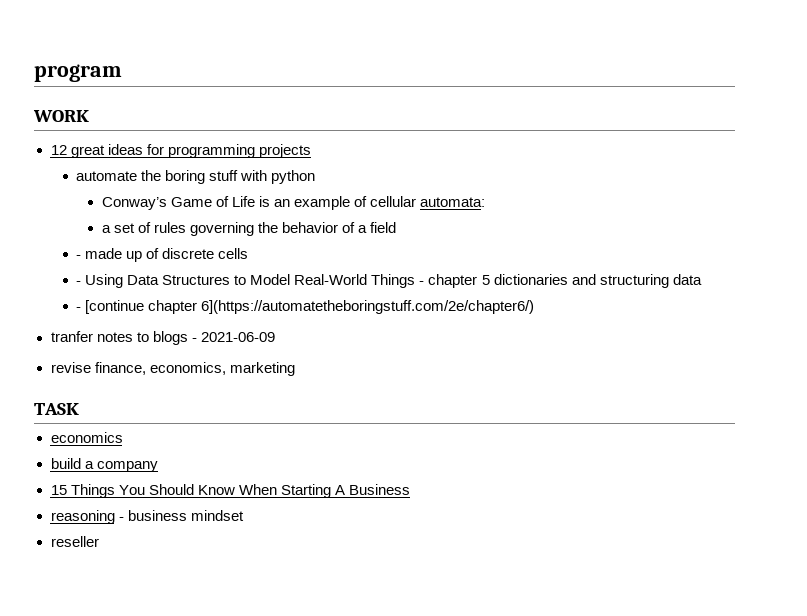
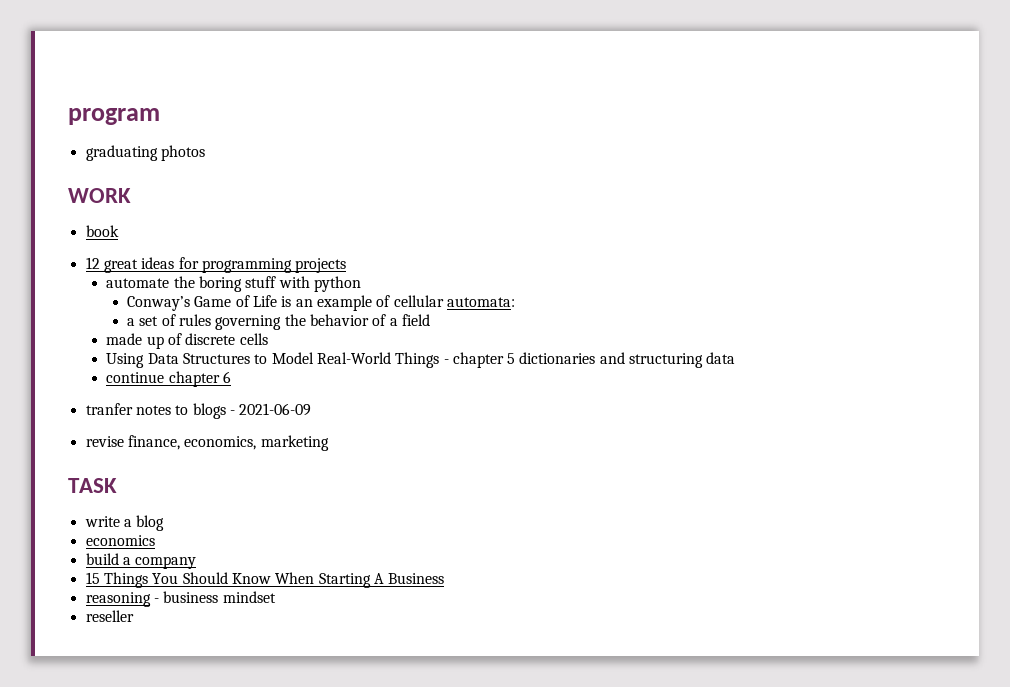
+ graduating photos
+ book
- - made up of discrete cells
+ made up of discrete cells
- - Using Data Structures to Model Real-World Things - chapter 5 dictionaries and structuring data
+ Using Data Structures to Model Real-World Things - chapter 5 dictionaries and structuring data
- - [continue chapter 6](https://automatetheboringstuff.com/2e/chapter6/)
+ continue chapter 6
+ write a blog

